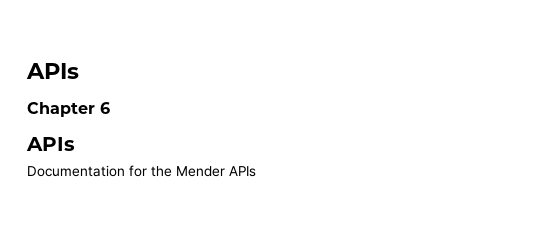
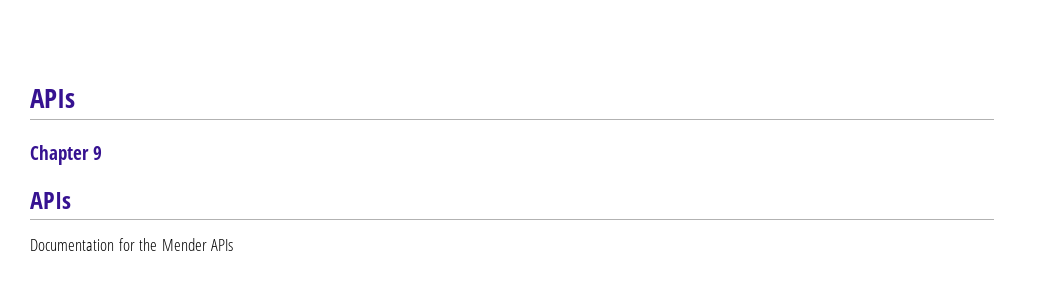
- Chapter 6
+ Chapter 9

